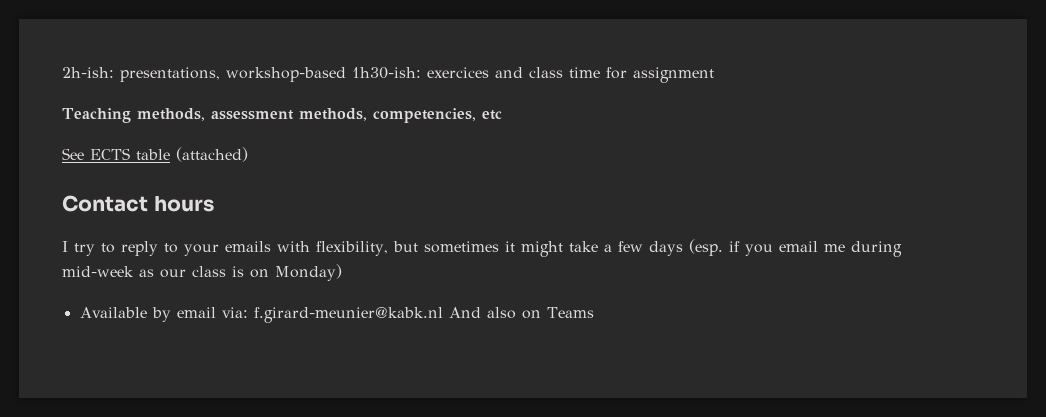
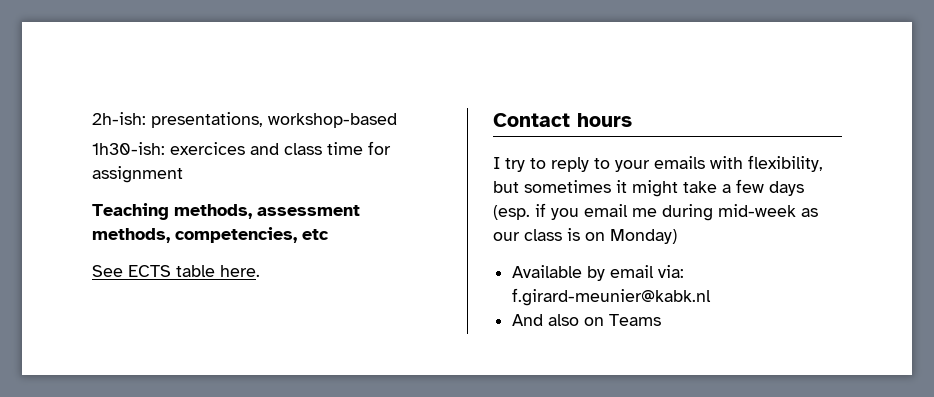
- 2h-ish: presentations, workshop-based 1h30-ish: exercices and class time for assignment
+ 2h-ish: presentations, workshop-based
+ 1h30-ish: exercices and class time for assignment
- See ECTS table (attached)
+ See ECTS table here.
- Available by email via: f.girard-meunier@kabk.nl And also on Teams
+ Available by email via: f.girard-meunier@kabk.nl
+ And also on Teams

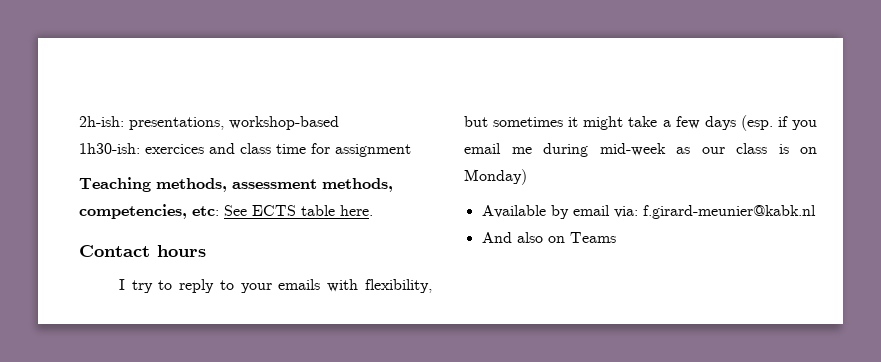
- Teaching methods, assessment methods, competencies, etc
- See ECTS table here.
+ Teaching methods, assessment methods, competencies, etc: See ECTS table here.

